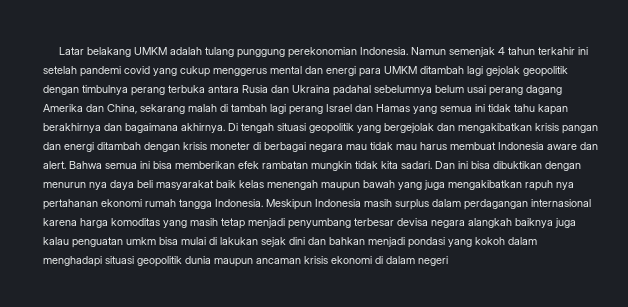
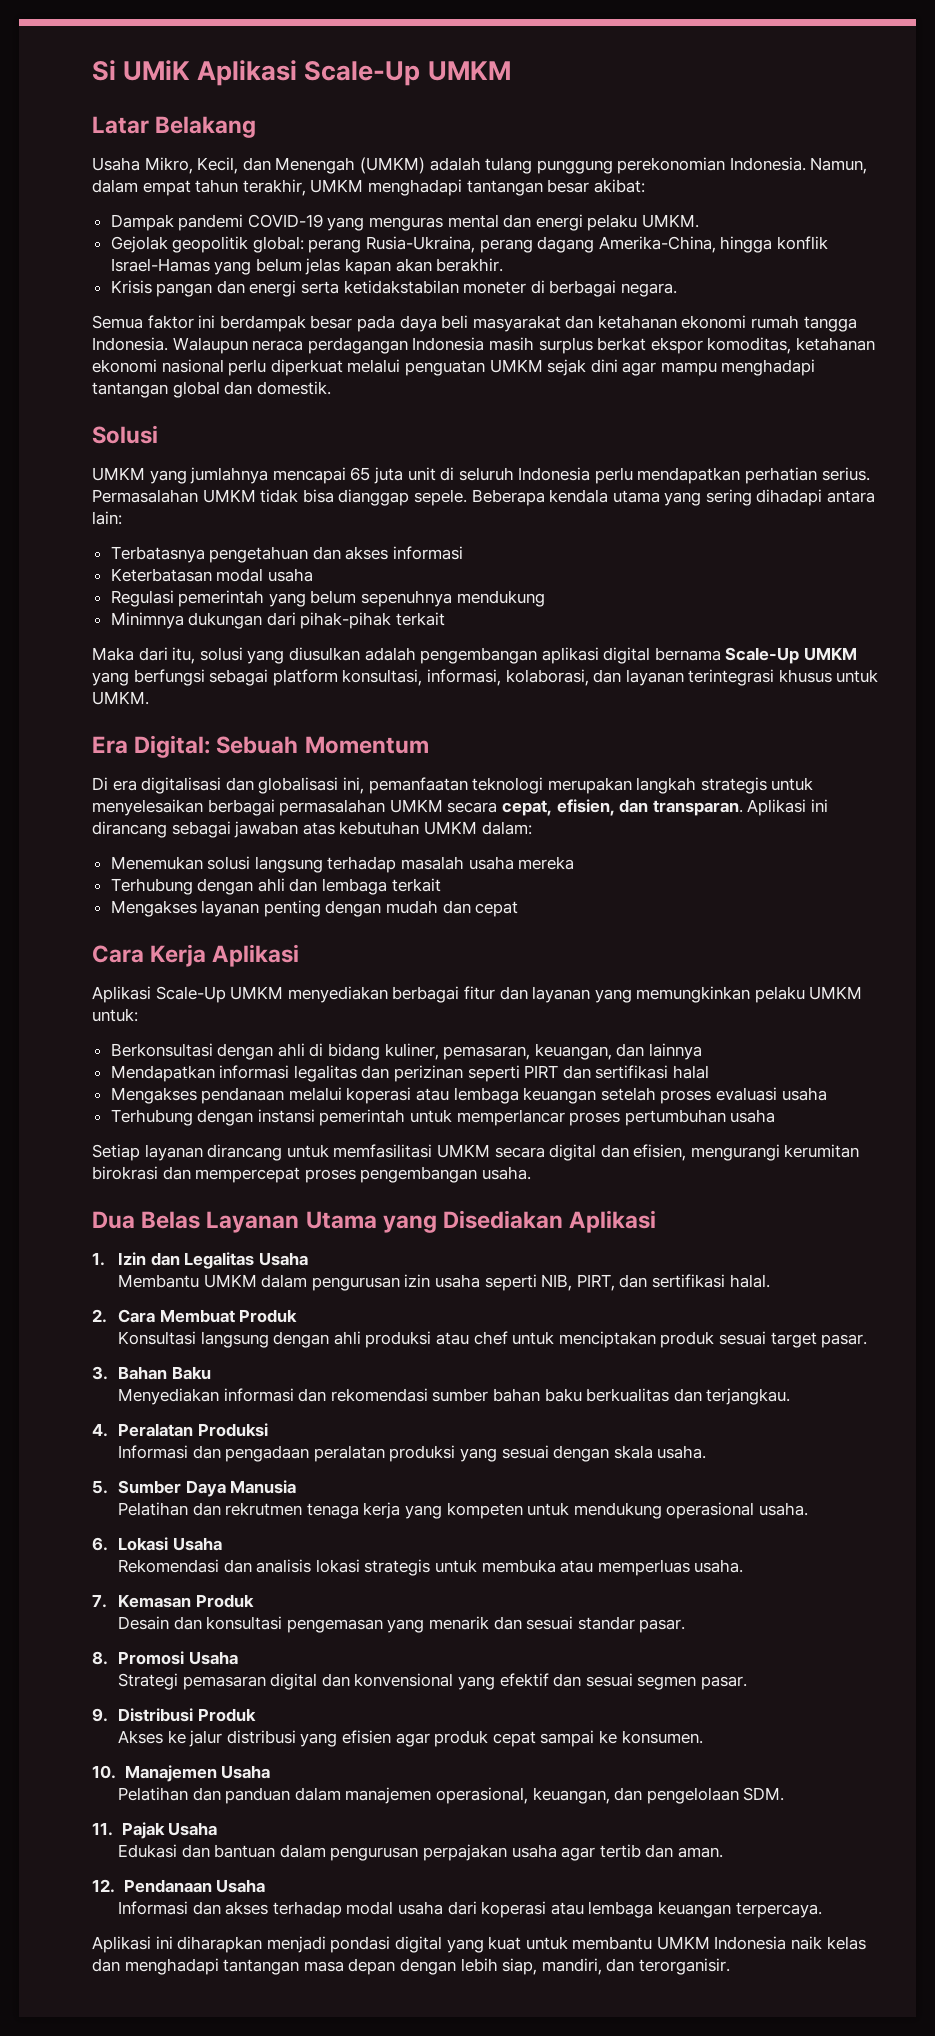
- Latar belakang UMKM adalah tulang punggung perekonomian Indonesia.
+ Si UMiK Aplikasi Scale-Up UMKM
+ Latar Belakang
+ Usaha Mikro, Kecil, dan Menengah (UMKM) adalah tulang punggung perekonomian Indonesia.
- Namun semenjak 4 tahun terkahir ini setelah pandemi covid yang cukup menggerus mental dan energi para UMKM ditambah lagi gejolak geopolitik dengan timbulnya perang terbuka antara Rusia dan Ukraina padahal sebelumnya belum usai perang dagang Amerika dan China, sekarang malah di tambah lagi perang Israel dan Hamas yang semua ini tidak tahu kapan berakhirnya dan bagaimana akhirnya. Di tengah situasi geopolitik yang bergejolak dan mengakibatkan krisis pangan dan energi ditambah dengan krisis moneter di berbagai negara mau tidak mau harus membuat Indonesia aware dan alert. Bahwa semua ini bisa memberikan efek rambatan mungkin tidak kita sadari. Dan ini bisa dibuktikan dengan menurun nya daya beli masyarakat baik kelas menengah maupun bawah yang juga mengakibatkan rapuh nya pertahanan ekonomi rumah tangga Indonesia. Meskipun Indonesia masih surplus dalam perdagangan internasional karena harga komoditas yang masih tetap menjadi penyumbang terbesar devisa negara alangkah baiknya juga kalau penguatan umkm bisa mulai di lakukan sejak dini dan bahkan menjadi pondasi yang kokoh dalam menghadapi situasi geopolitik dunia maupun ancaman krisis ekonomi di dalam negeri
+ Namun, dalam empat tahun terakhir, UMKM menghadapi tantangan besar akibat:
+ Dampak pandemi COVID-19 yang menguras mental dan energi pelaku UMKM.
+ Gejolak geopolitik global: perang Rusia-Ukraina, perang dagang Amerika-China, hingga konflik Israel-Hamas yang belum jelas kapan akan berakhir.
+ Krisis pangan dan energi serta ketidakstabilan moneter di berbagai negara.
+ Semua faktor ini berdampak besar pada daya beli masyarakat dan ketahanan ekonomi rumah tangga Indonesia. Walaupun neraca perdagangan Indonesia masih surplus berkat ekspor komoditas, ketahanan ekonomi nasional perlu diperkuat melalui penguatan UMKM sejak dini agar mampu menghadapi tantangan global dan domestik.
+ Solusi
+ UMKM yang jumlahnya mencapai 65 juta unit di seluruh Indonesia perlu mendapatkan perhatian serius. Permasalahan UMKM tidak bisa dianggap sepele. Beberapa kendala utama yang sering dihadapi antara lain:
+ Terbatasnya pengetahuan dan akses informasi
+ Keterbatasan modal usaha
+ Regulasi pemerintah yang belum sepenuhnya mendukung
+ Minimnya dukungan dari pihak-pihak terkait
+ Maka dari itu, solusi yang diusulkan adalah pengembangan aplikasi digital bernama Scale-Up UMKM yang berfungsi sebagai platform konsultasi, informasi, kolaborasi, dan layanan terintegrasi khusus untuk UMKM.
+ Era Digital: Sebuah Momentum
+ Di era digitalisasi dan globalisasi ini, pemanfaatan teknologi merupakan langkah strategis untuk menyelesaikan berbagai permasalahan UMKM secara cepat, efisien, dan transparan. Aplikasi ini dirancang sebagai jawaban atas kebutuhan UMKM dalam:
+ Menemukan solusi langsung terhadap masalah usaha mereka
+ Terhubung dengan ahli dan lembaga terkait
+ Mengakses layanan penting dengan mudah dan cepat
+ Cara Kerja Aplikasi
+ Aplikasi Scale-Up UMKM menyediakan berbagai fitur dan layanan yang memungkinkan pelaku UMKM untuk:
+ Berkonsultasi dengan ahli di bidang kuliner, pemasaran, keuangan, dan lainnya
+ Mendapatkan informasi legalitas dan perizinan seperti PIRT dan sertifikasi halal
+ Mengakses pendanaan melalui koperasi atau lembaga keuangan setelah proses evaluasi usaha
+ Terhubung dengan instansi pemerintah untuk memperlancar proses pertumbuhan usaha
+ Setiap layanan dirancang untuk memfasilitasi UMKM secara digital dan efisien, mengurangi kerumitan birokrasi dan mempercepat proses pengembangan usaha.
+ Dua Belas Layanan Utama yang Disediakan Aplikasi
+ 1. Izin dan Legalitas Usaha
+ Membantu UMKM dalam pengurusan izin usaha seperti NIB, PIRT, dan sertifikasi halal.
+ 2. Cara Membuat Produk
+ Konsultasi langsung dengan ahli produksi atau chef untuk menciptakan produk sesuai target pasar.
+ 3. Bahan Baku
+ Menyediakan informasi dan rekomendasi sumber bahan baku berkualitas dan terjangkau.
+ 4. Peralatan Produksi
+ Informasi dan pengadaan peralatan produksi yang sesuai dengan skala usaha.
+ 5. Sumber Daya Manusia
+ Pelatihan dan rekrutmen tenaga kerja yang kompeten untuk mendukung operasional usaha.
+ 6. Lokasi Usaha
+ Rekomendasi dan analisis lokasi strategis untuk membuka atau memperluas usaha.
+ 7. Kemasan Produk
+ Desain dan konsultasi pengemasan yang menarik dan sesuai standar pasar.
+ 8. Promosi Usaha
+ Strategi pemasaran digital dan konvensional yang efektif dan sesuai segmen pasar.
+ 9. Distribusi Produk
+ Akses ke jalur distribusi yang efisien agar produk cepat sampai ke konsumen.
+ 10. Manajemen Usaha
+ Pelatihan dan panduan dalam manajemen operasional, keuangan, dan pengelolaan SDM.
+ 11. Pajak Usaha
+ Edukasi dan bantuan dalam pengurusan perpajakan usaha agar tertib dan aman.
+ 12. Pendanaan Usaha
+ Informasi dan akses terhadap modal usaha dari koperasi atau lembaga keuangan terpercaya.
+ Aplikasi ini diharapkan menjadi pondasi digital yang kuat untuk membantu UMKM Indonesia naik kelas dan menghadapi tantangan masa depan dengan lebih siap, mandiri, dan terorganisir.

